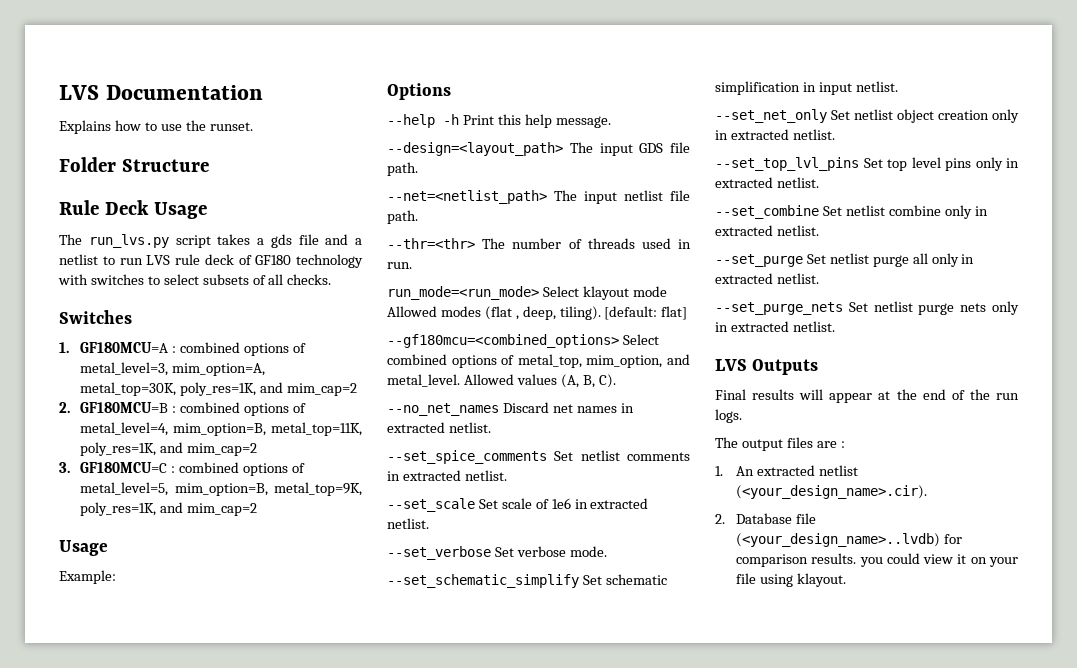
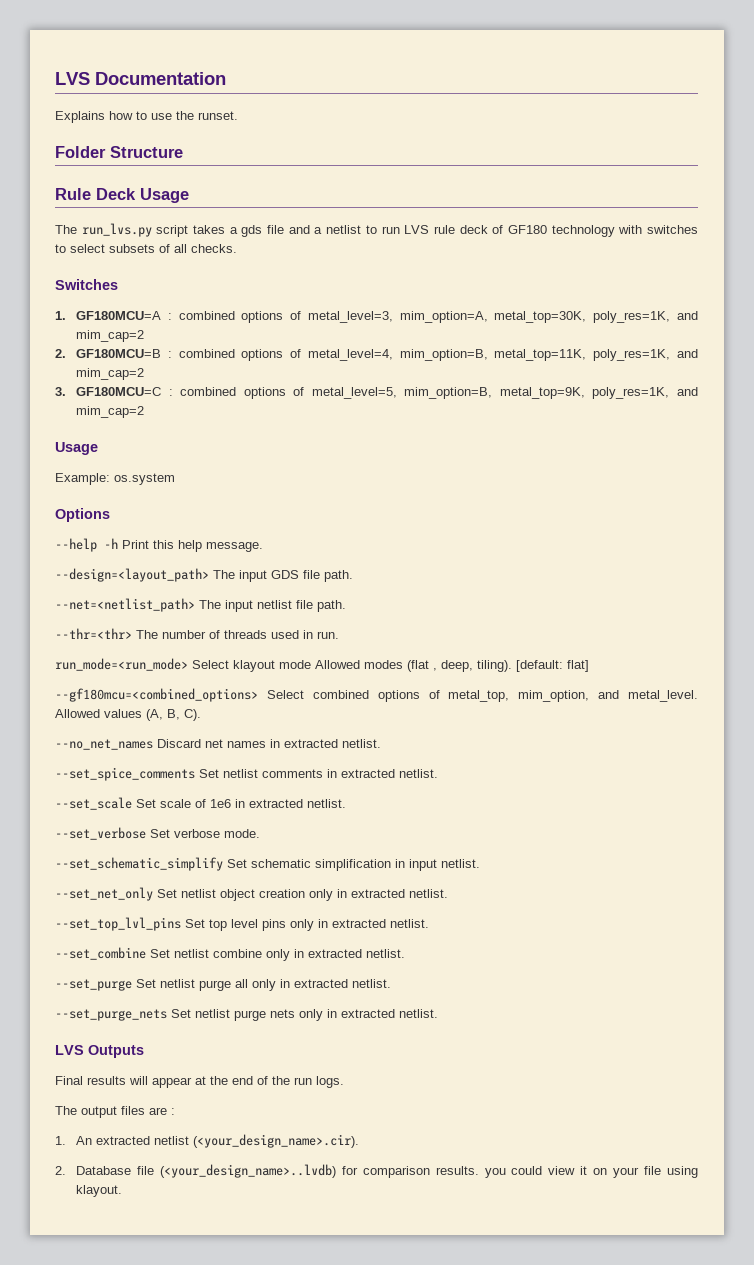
- Example:
+ Example: os.system

